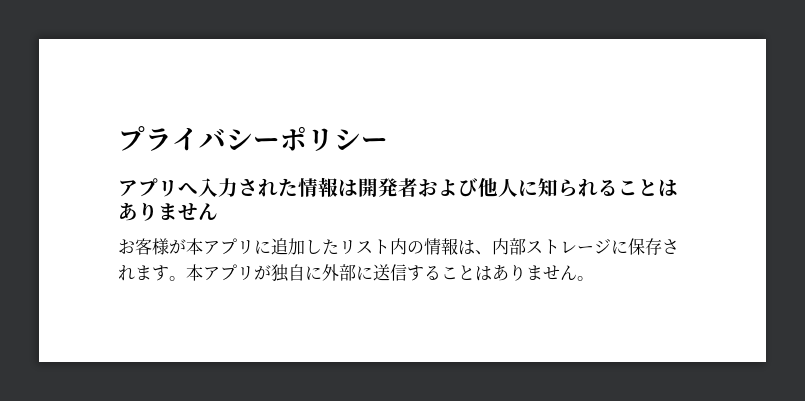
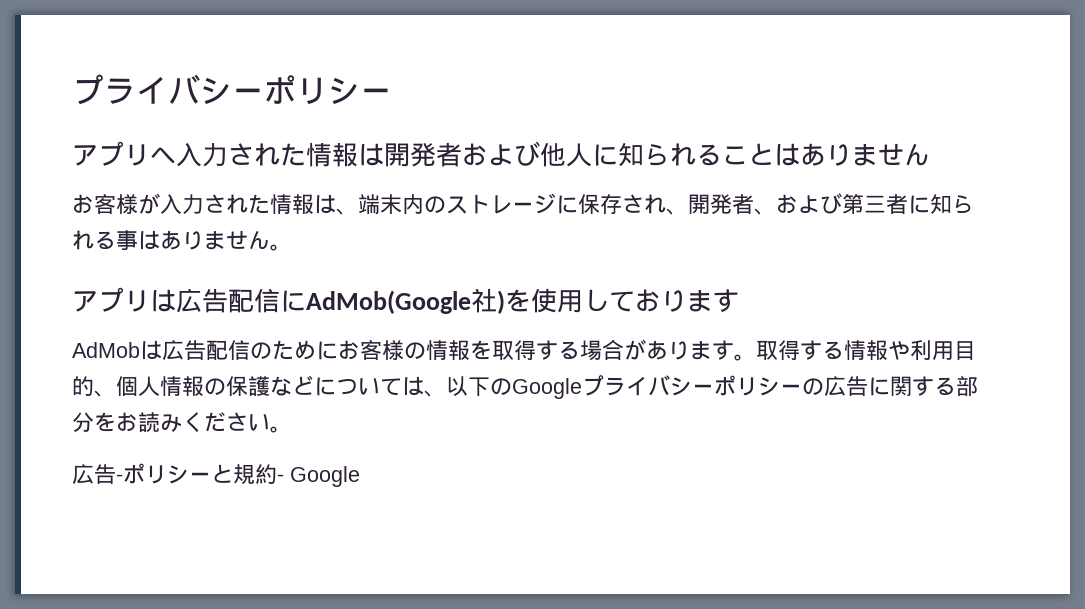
- お客様が本アプリに追加したリスト内の情報は、内部ストレージに保存されます。本アプリが独自に外部に送信することはありません。
+ お客様が入力された情報は、端末内のストレージに保存され、開発者、および第三者に知られる事はありません。
+ アプリは広告配信にAdMob(Google社)を使用しております
+ AdMobは広告配信のためにお客様の情報を取得する場合があります。取得する情報や利用目的、個人情報の保護などについては、以下のGoogleプライバシーポリシーの広告に関する部分をお読みください。
+ 広告-ポリシーと規約- Google

